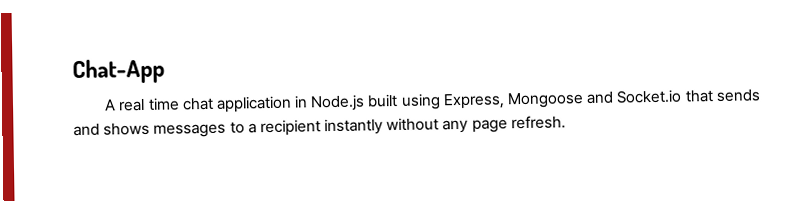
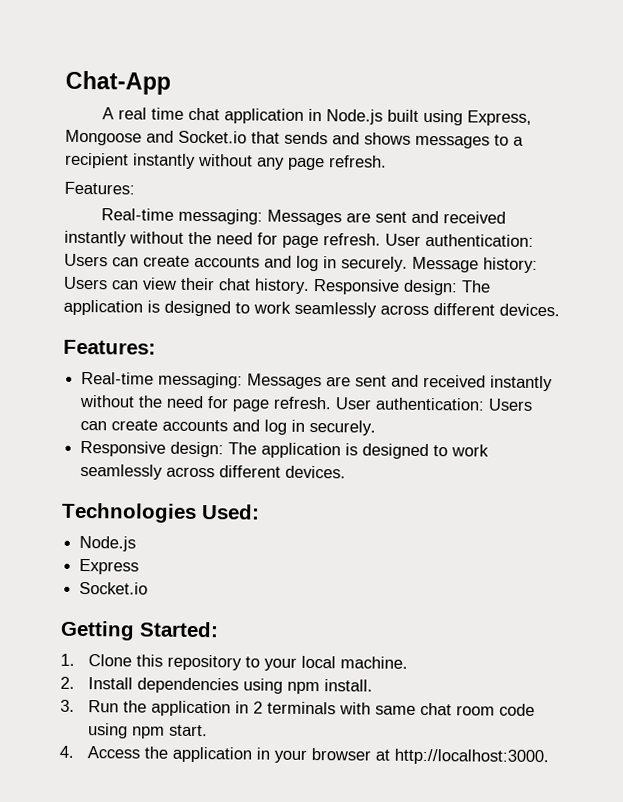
  A real time chat application in Node.js built using Express, Mongoose and Socket.io that sends and shows messages to a recipient instantly without any page refresh.
+ Features:
+ Real-time messaging: Messages are sent and received instantly without the need for page refresh. User authentication: Users can create accounts and log in securely. Message history: Users can view their chat history. Responsive design: The application is designed to work seamlessly across different devices.
+ Features:
+ Real-time messaging: Messages are sent and received instantly without the need for page refresh. User authentication: Users can create accounts and log in securely.
+ Responsive design: The application is designed to work seamlessly across different devices.
+ Technologies Used:
+ Node.js
+ Express
+ Socket.io
+ Getting Started:
+ 1. Clone this repository to your local machine.
+ 2. Install dependencies using npm install.
+ 3. Run the application in 2 terminals with same chat room code using npm start.
+ 4. Access the application in your browser at http://localhost:3000.

